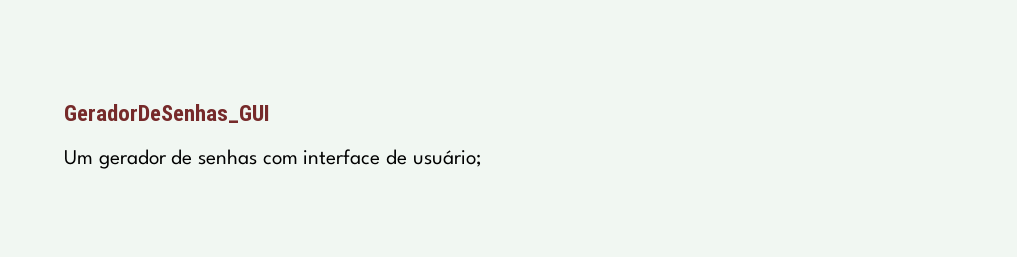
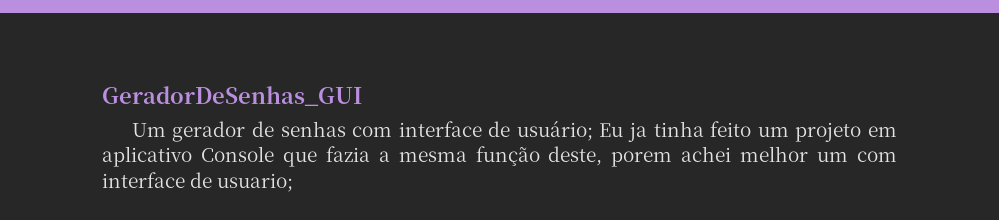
- Um gerador de senhas com interface de usuário;
+ Um gerador de senhas com interface de usuário; Eu ja tinha feito um projeto em aplicativo Console que fazia a mesma função deste, porem achei melhor um com interface de usuario;

